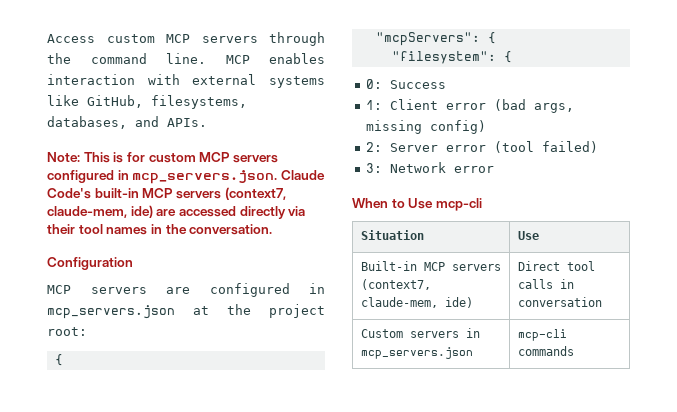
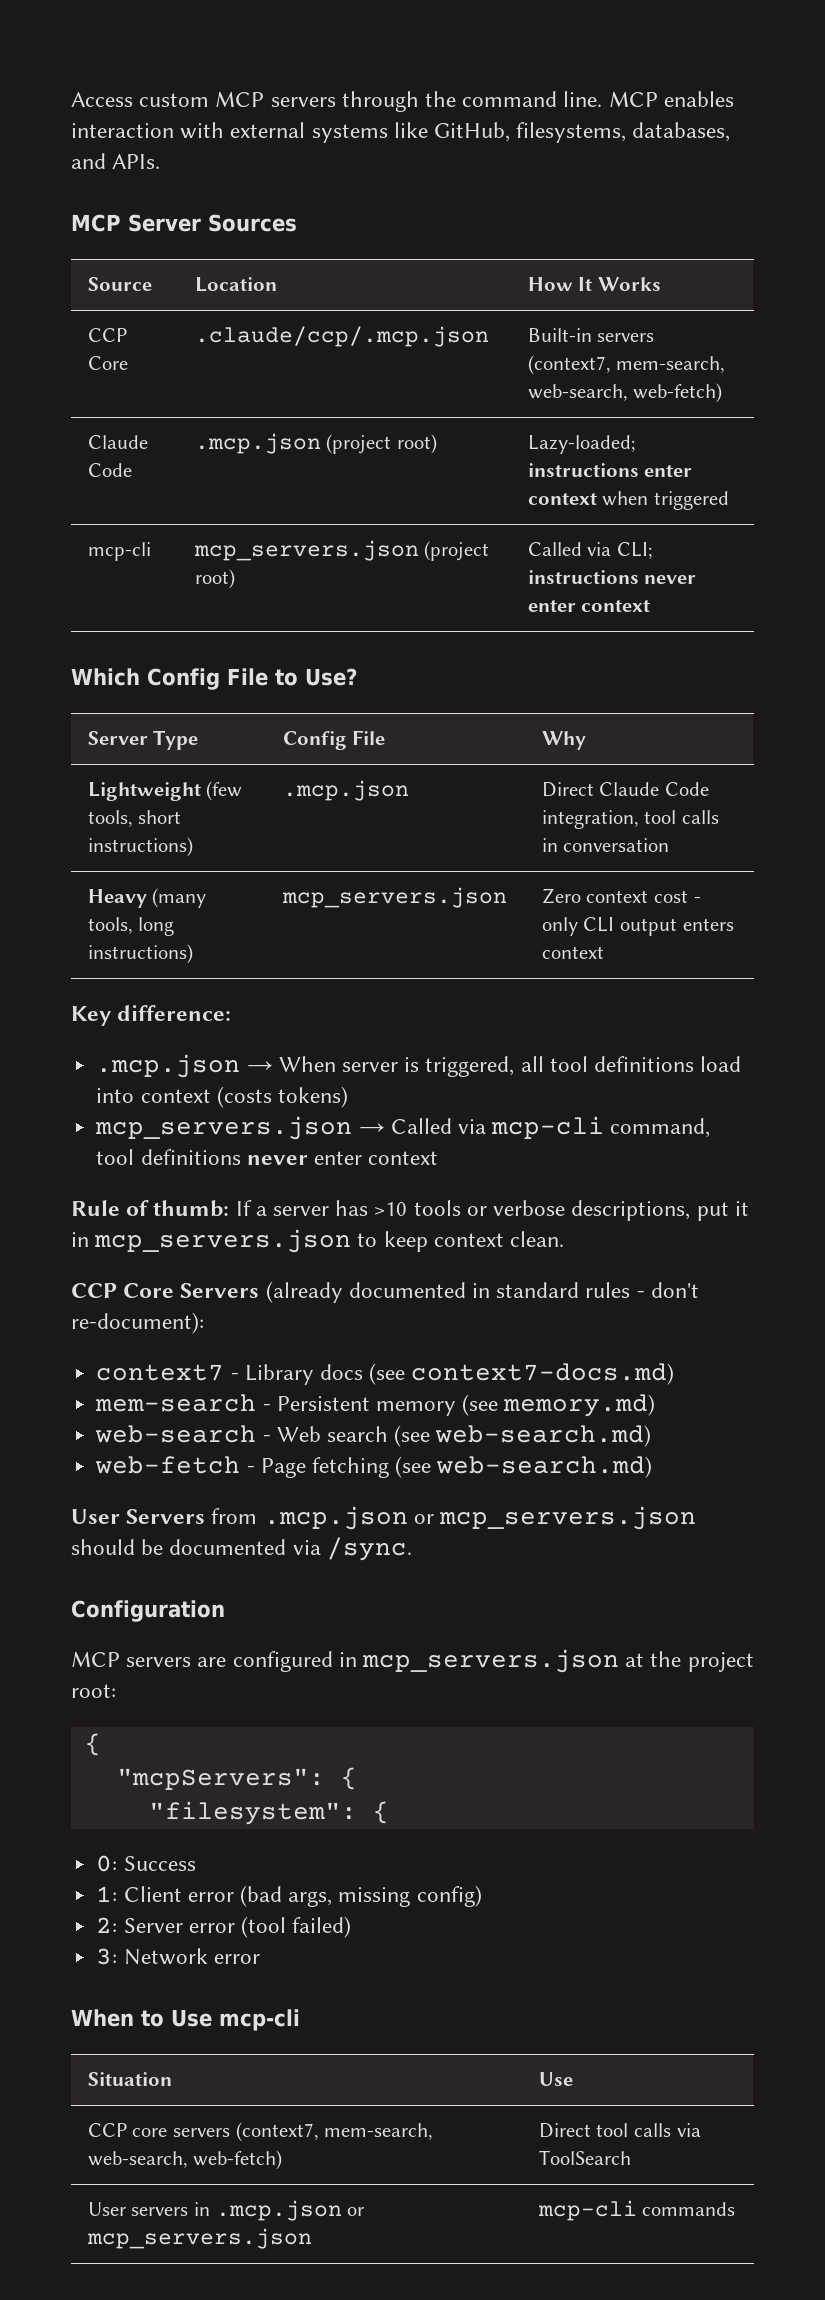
- Note: This is for custom MCP servers configured in mcp_servers.json. Claude Code's built-in MCP servers (context7, claude-mem, ide) are accessed directly via their tool names in the conversation.
+ MCP Server Sources
+ Source | Location | How It Works
+ CCP Core | .claude/ccp/.mcp.json | Built-in servers (context7, mem-search, web-search, web-fetch)
+ Claude Code | .mcp.json (project root) | Lazy-loaded; instructions enter context when triggered
+ mcp-cli | mcp_servers.json (project root) | Called via CLI; instructions never enter context
+ Which Config File to Use?
+ Server Type | Config File | Why
+ Lightweight (few tools, short instructions) | .mcp.json | Direct Claude Code integration, tool calls in conversation
+ Heavy (many tools, long instructions) | mcp_servers.json | Zero context cost - only CLI output enters context
+ Key difference:
+ .mcp.json → When server is triggered, all tool definitions load into context (costs tokens)
+ mcp_servers.json → Called via mcp-cli command, tool definitions never enter context
+ Rule of thumb: If a server has >10 tools or verbose descriptions, put it in mcp_servers.json to keep context clean.
+ CCP Core Servers (already documented in standard rules - don't re-document):
+ context7 - Library docs (see context7-docs.md)
+ mem-search - Persistent memory (see memory.md)
+ web-search - Web search (see web-search.md)
+ web-fetch - Page fetching (see web-search.md)
+ User Servers from .mcp.json or mcp_servers.json should be documented via /sync.
- Built-in MCP servers (context7, claude-mem, ide) | Direct tool calls in conversation
- Custom servers in mcp_servers.json | mcp-cli commands
+ CCP core servers (context7, mem-search, web-search, web-fetch) | Direct tool calls via ToolSearch
+ User servers in .mcp.json or mcp_servers.json | mcp-cli commands

